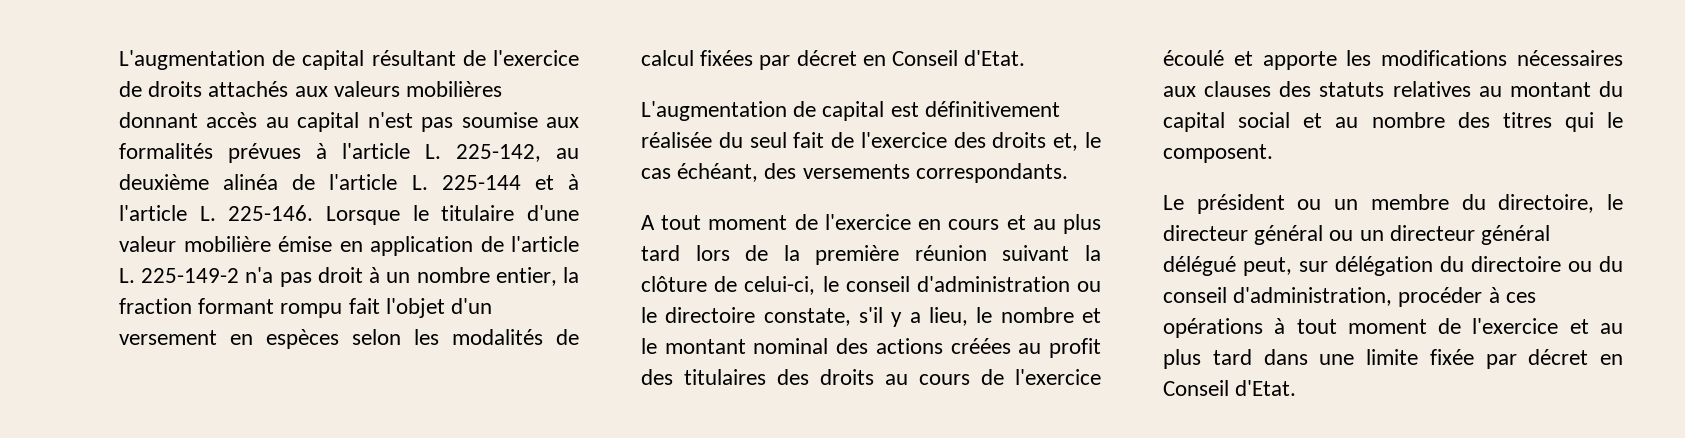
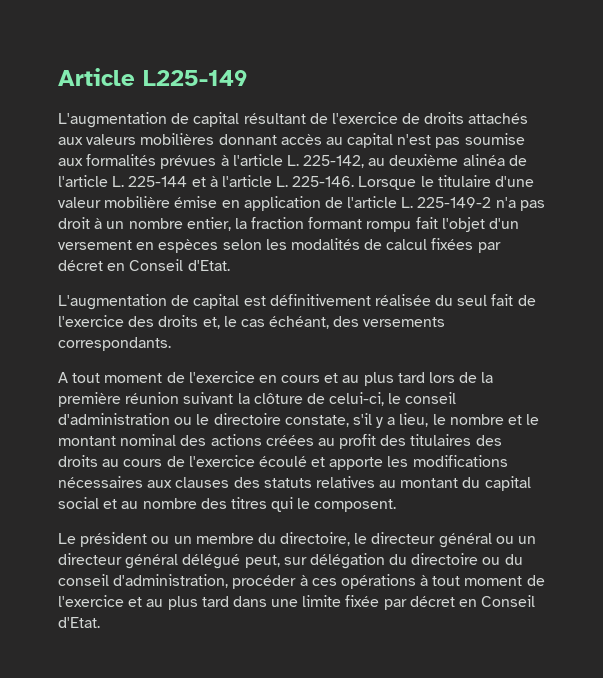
+ Article L225-149

